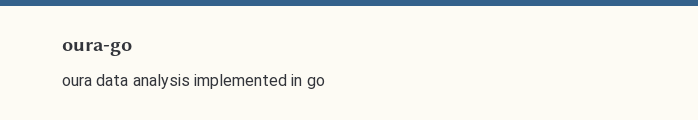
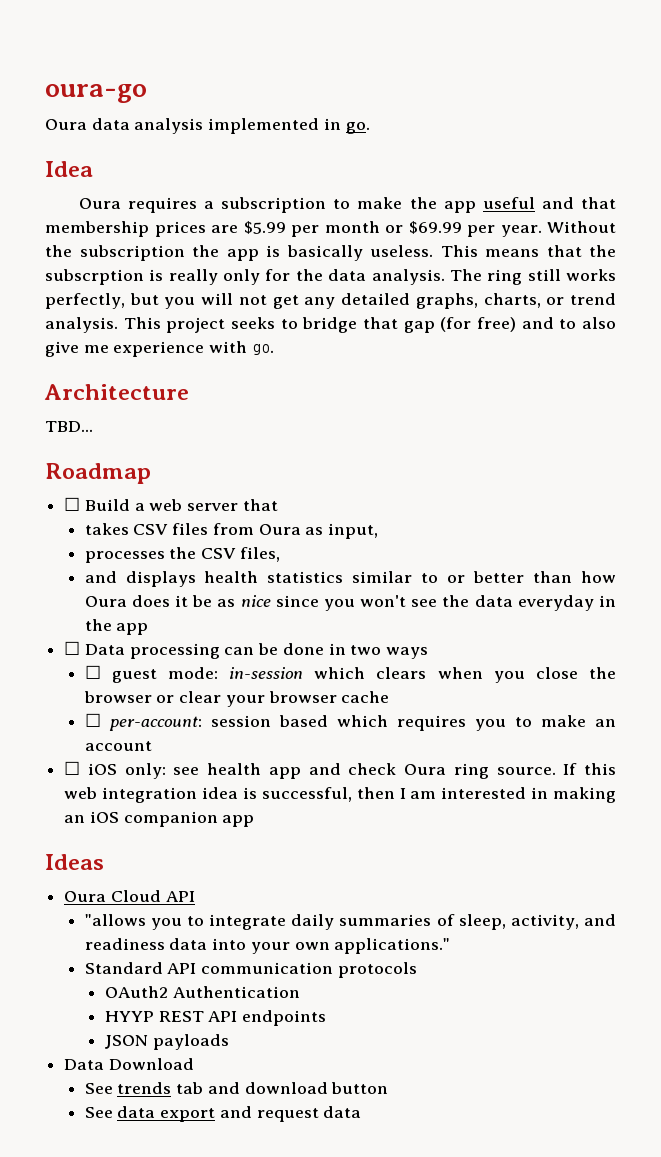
- oura data analysis implemented in go
+ Oura data analysis implemented in go.
+ Idea
+ Oura requires a subscription to make the app useful and that membership prices are $5.99 per month or $69.99 per year. Without the subscription the app is basically useless. This means that the subscrption is really only for the data analysis. The ring still works perfectly, but you will not get any detailed graphs, charts, or trend analysis. This project seeks to bridge that gap (for free) and to also give me experience with go.
+ Architecture
+ TBD...
+ Roadmap
+ ☐ Build a web server that
+ takes CSV files from Oura as input,
+ processes the CSV files,
+ and displays health statistics similar to or better than how Oura does it be as nice since you won't see the data everyday in the app
+ ☐ Data processing can be done in two ways
+ ☐ guest mode: in-session which clears when you close the browser or clear your browser cache
+ ☐ per-account: session based which requires you to make an account
+ ☐ iOS only: see health app and check Oura ring source. If this web integration idea is successful, then I am interested in making an iOS companion app
+ Ideas
+ Oura Cloud API
+ "allows you to integrate daily summaries of sleep, activity, and readiness data into your own applications."
+ Standard API communication protocols
+ OAuth2 Authentication
+ HYYP REST API endpoints
+ JSON payloads
+ Data Download
+ See trends tab and download button
+ See data export and request data

